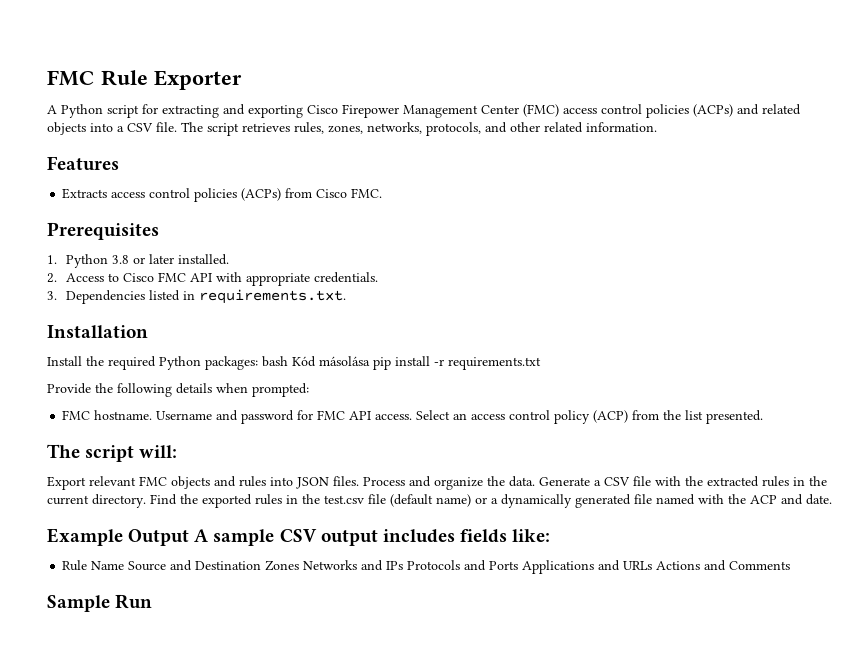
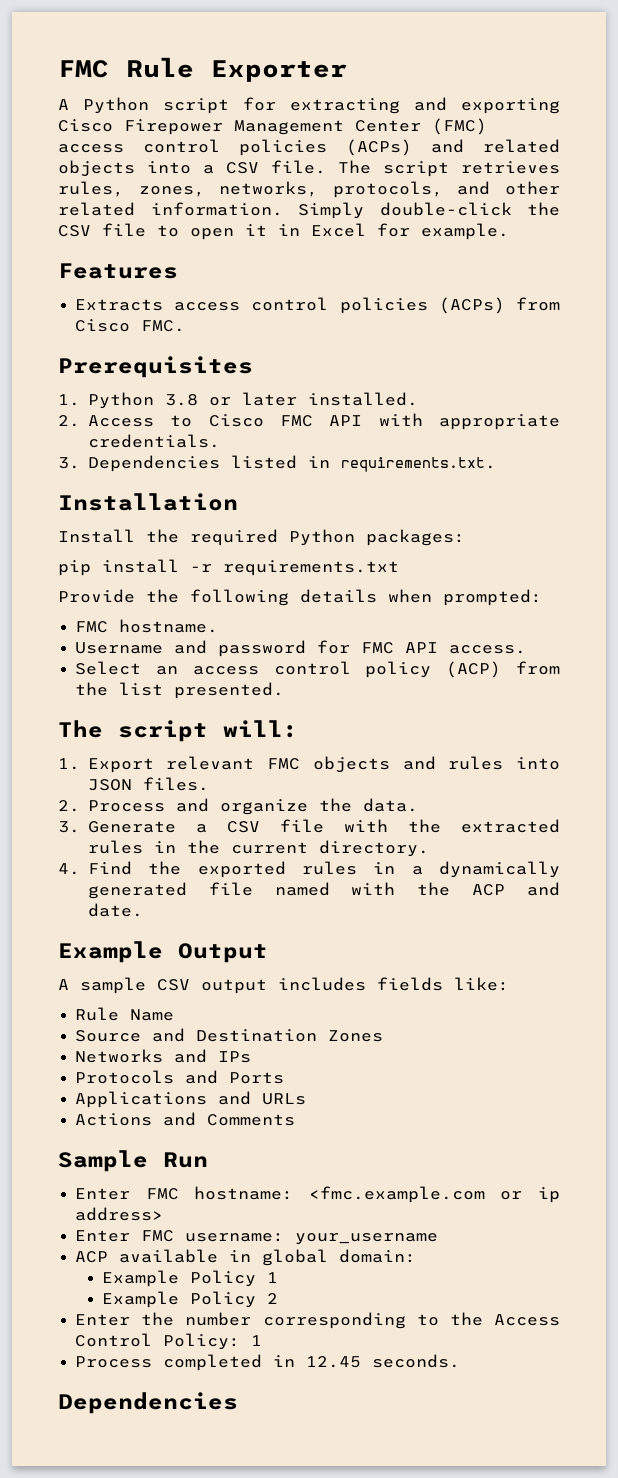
+ Simply double-click the CSV file to open it in Excel for example.
- Install the required Python packages: bash Kód másolása pip install -r requirements.txt
+ Install the required Python packages:
+ pip install -r requirements.txt
- FMC hostname. Username and password for FMC API access. Select an access control policy (ACP) from the list presented.
+ FMC hostname.
+ Username and password for FMC API access.
+ Select an access control policy (ACP) from the list presented.
- Export relevant FMC objects and rules into JSON files. Process and organize the data. Generate a CSV file with the extracted rules in the current directory. Find the exported rules in the test.csv file (default name) or a dynamically generated file named with the ACP and date.
+ 1. Export relevant FMC objects and rules into JSON files.
+ 2. Process and organize the data.
+ 3. Generate a CSV file with the extracted rules in the current directory.
+ 4. Find the exported rules in a dynamically generated file named with the ACP and date.
- Example Output A sample CSV output includes fields like:
+ Example Output
+ A sample CSV output includes fields like:
- Rule Name Source and Destination Zones Networks and IPs Protocols and Ports Applications and URLs Actions and Comments
+ Rule Name
+ Source and Destination Zones
+ Networks and IPs
+ Protocols and Ports
+ Applications and URLs
+ Actions and Comments
+ Enter FMC hostname: <fmc.example.com or ip address>
+ Enter FMC username: your_username
+ ACP available in global domain:
+ Example Policy 1
+ Example Policy 2
+ Enter the number corresponding to the Access Control Policy: 1
+ Process completed in 12.45 seconds.
+ Dependencies

